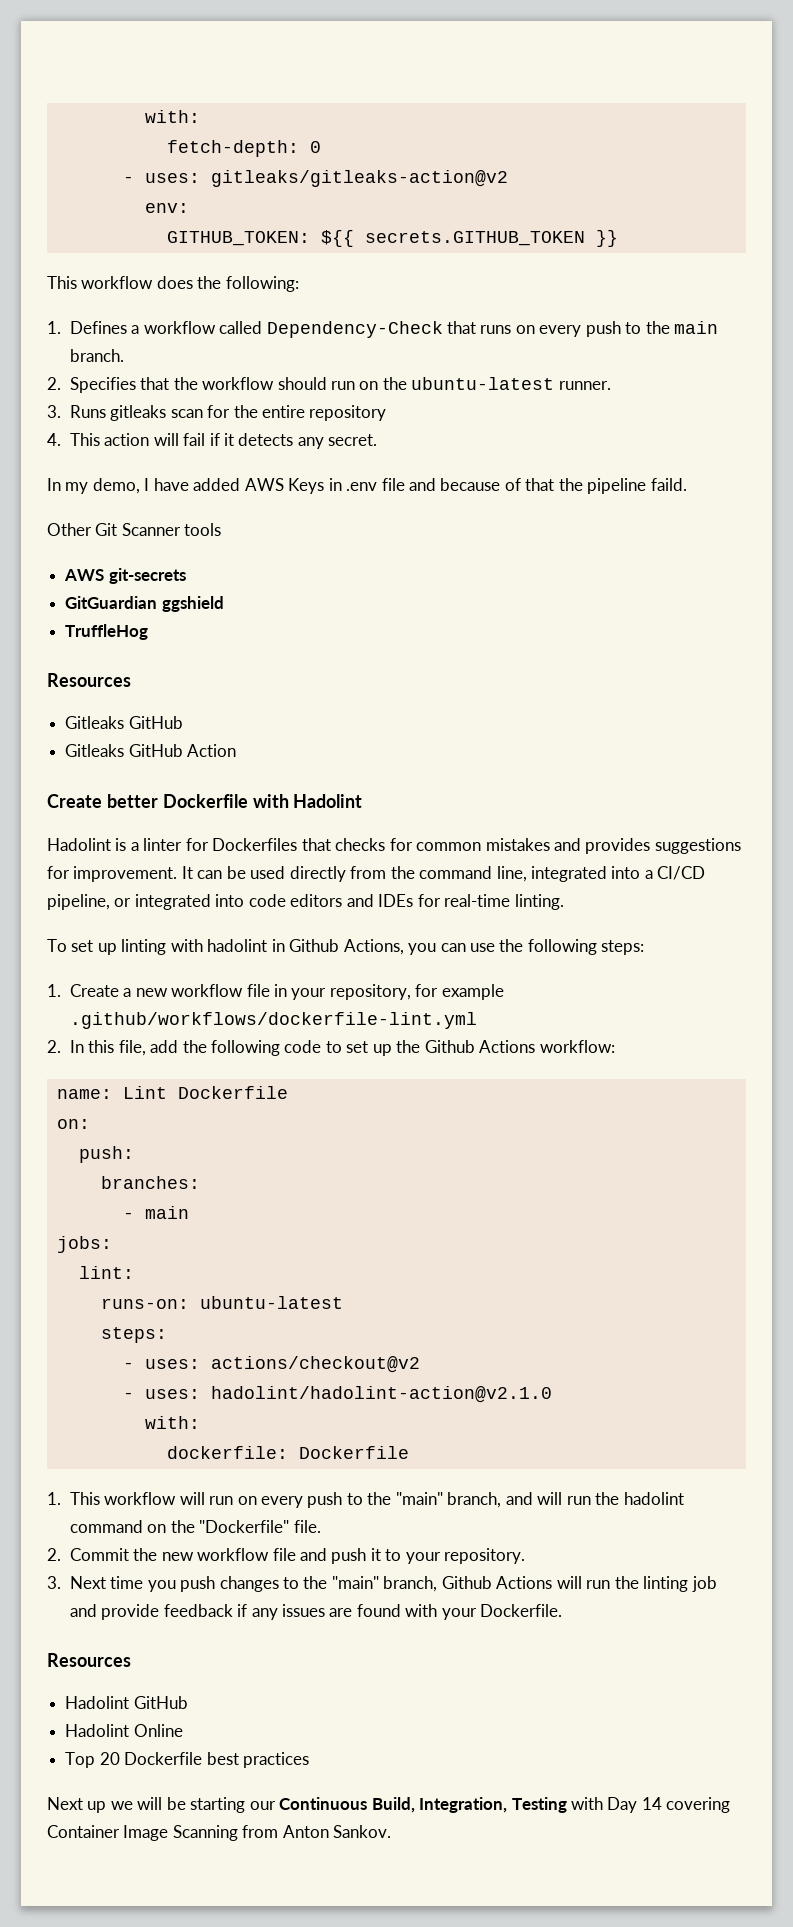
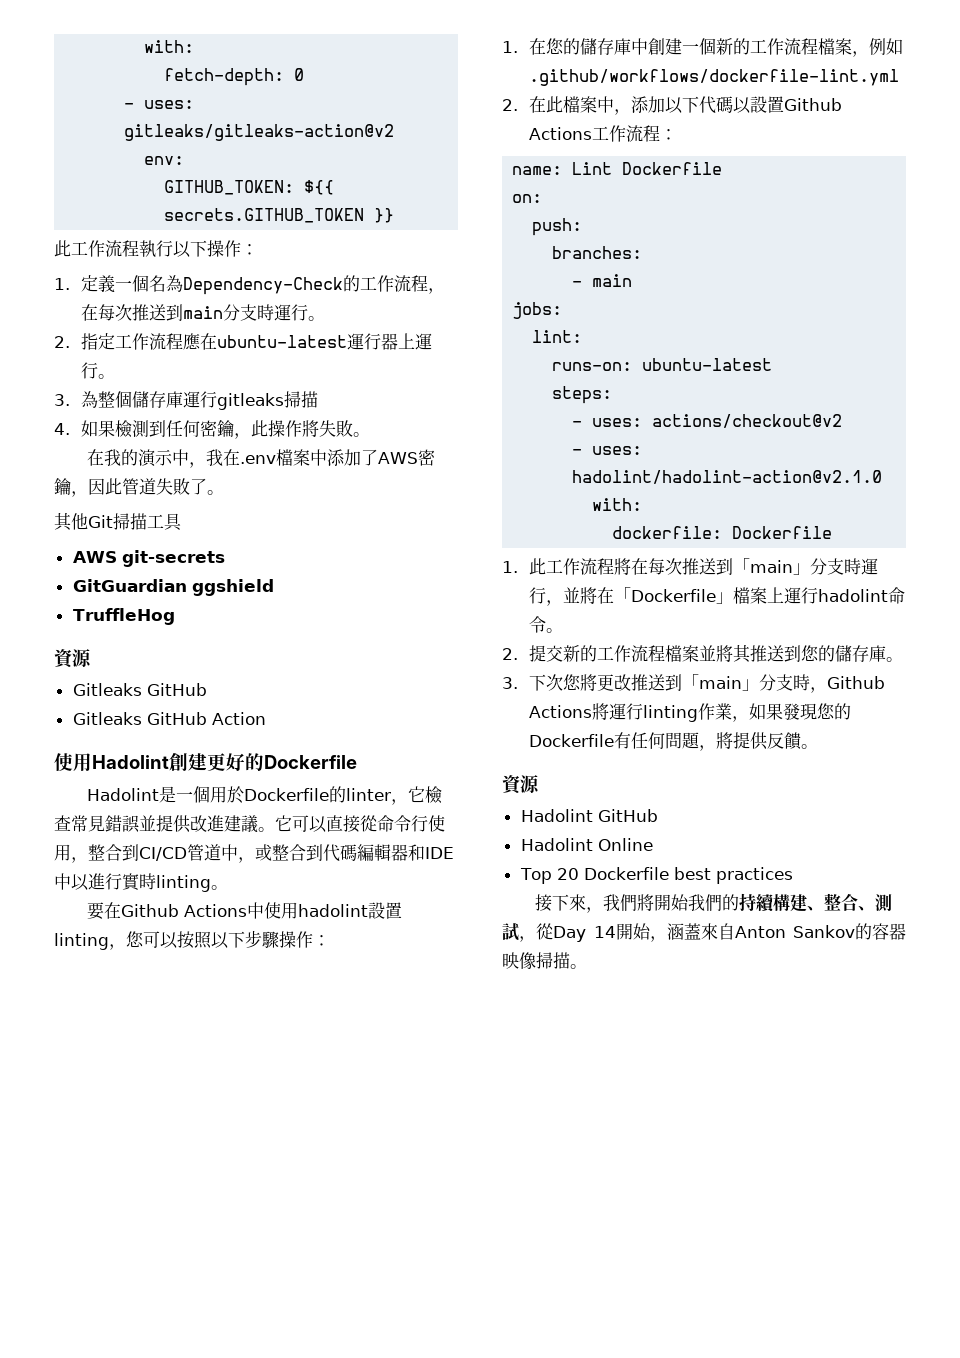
- This workflow does the following:
- 1. Defines a workflow called Dependency-Check that runs on every push to the main branch.
- 2. Specifies that the workflow should run on the ubuntu-latest runner.
- 3. Runs gitleaks scan for the entire repository
- 4. This action will fail if it detects any secret.
- In my demo, I have added AWS Keys in .env file and because of that the pipeline faild.
- Other Git Scanner tools
+ 此工作流程執行以下操作：
+ 1.定義一個名為Dependency-Check的工作流程，在每次推送到main分支時運行。
+ 2.指定工作流程應在ubuntu-latest運行器上運行。
+ 3.為整個儲存庫運行gitleaks掃描
+ 4.如果檢測到任何密鑰，此操作將失敗。
+ 在我的演示中，我在.env檔案中添加了AWS密鑰，因此管道失敗了。
+ 其他Git掃描工具
  TruffleHog
- Resources
+ 資源
- Create better Dockerfile with Hadolint
- Hadolint is a linter for Dockerfiles that checks for common mistakes and provides suggestions for improvement. It can be used directly from the command line, integrated into a CI/CD pipeline, or integrated into code editors and IDEs for real-time linting.
- To set up linting with hadolint in Github Actions, you can use the following steps:
- 1. Create a new workflow file in your repository, for example .github/workflows/dockerfile-lint.yml
- 2. In this file, add the following code to set up the Github Actions workflow:
+ 使用Hadolint創建更好的Dockerfile
+ Hadolint是一個用於Dockerfile的linter，它檢查常見錯誤並提供改進建議。它可以直接從命令行使用，整合到CI/CD管道中，或整合到代碼編輯器和IDE中以進行實時linting。
+ 要在Github Actions中使用hadolint設置linting，您可以按照以下步驟操作：
+ 1.在您的儲存庫中創建一個新的工作流程檔案，例如.github/workflows/dockerfile-lint.yml
+ 2.在此檔案中，添加以下代碼以設置Github Actions工作流程：
- 1. This workflow will run on every push to the "main" branch, and will run the hadolint command on the "Dockerfile" file.
- 2. Commit the new workflow file and push it to your repository.
- 3. Next time you push changes to the "main" branch, Github Actions will run the linting job and provide feedback if any issues are found with your Dockerfile.
- Resources
+ 1.此工作流程將在每次推送到「main」分支時運行，並將在「Dockerfile」檔案上運行hadolint命令。
+ 2.提交新的工作流程檔案並將其推送到您的儲存庫。
+ 3.下次您將更改推送到「main」分支時，Github Actions將運行linting作業，如果發現您的Dockerfile有任何問題，將提供反饋。
+ 資源
- Next up we will be starting our Continuous Build, Integration, Testing with Day 14 covering Container Image Scanning from Anton Sankov.
+ 接下來，我們將開始我們的持續構建、整合、測試，從Day 14開始，涵蓋來自Anton Sankov的容器映像掃描。

